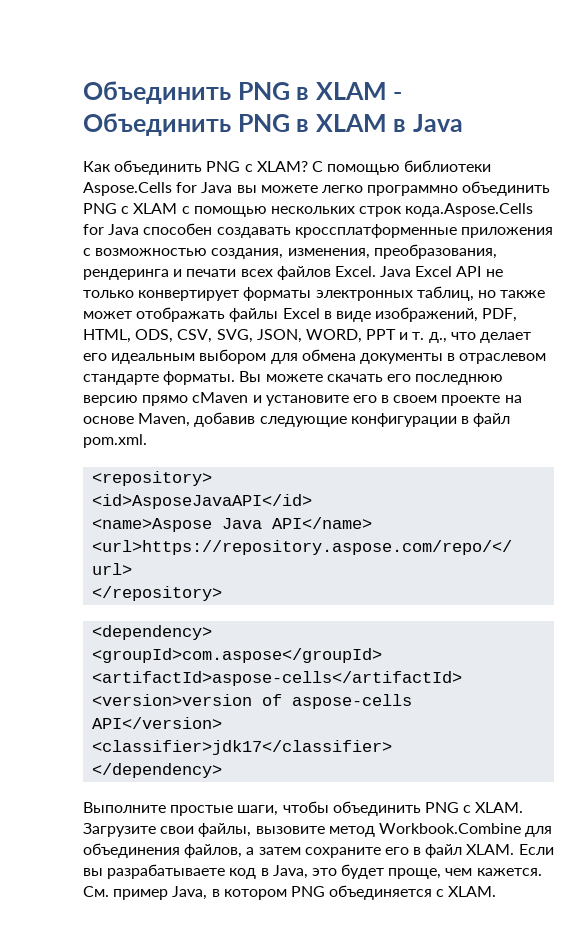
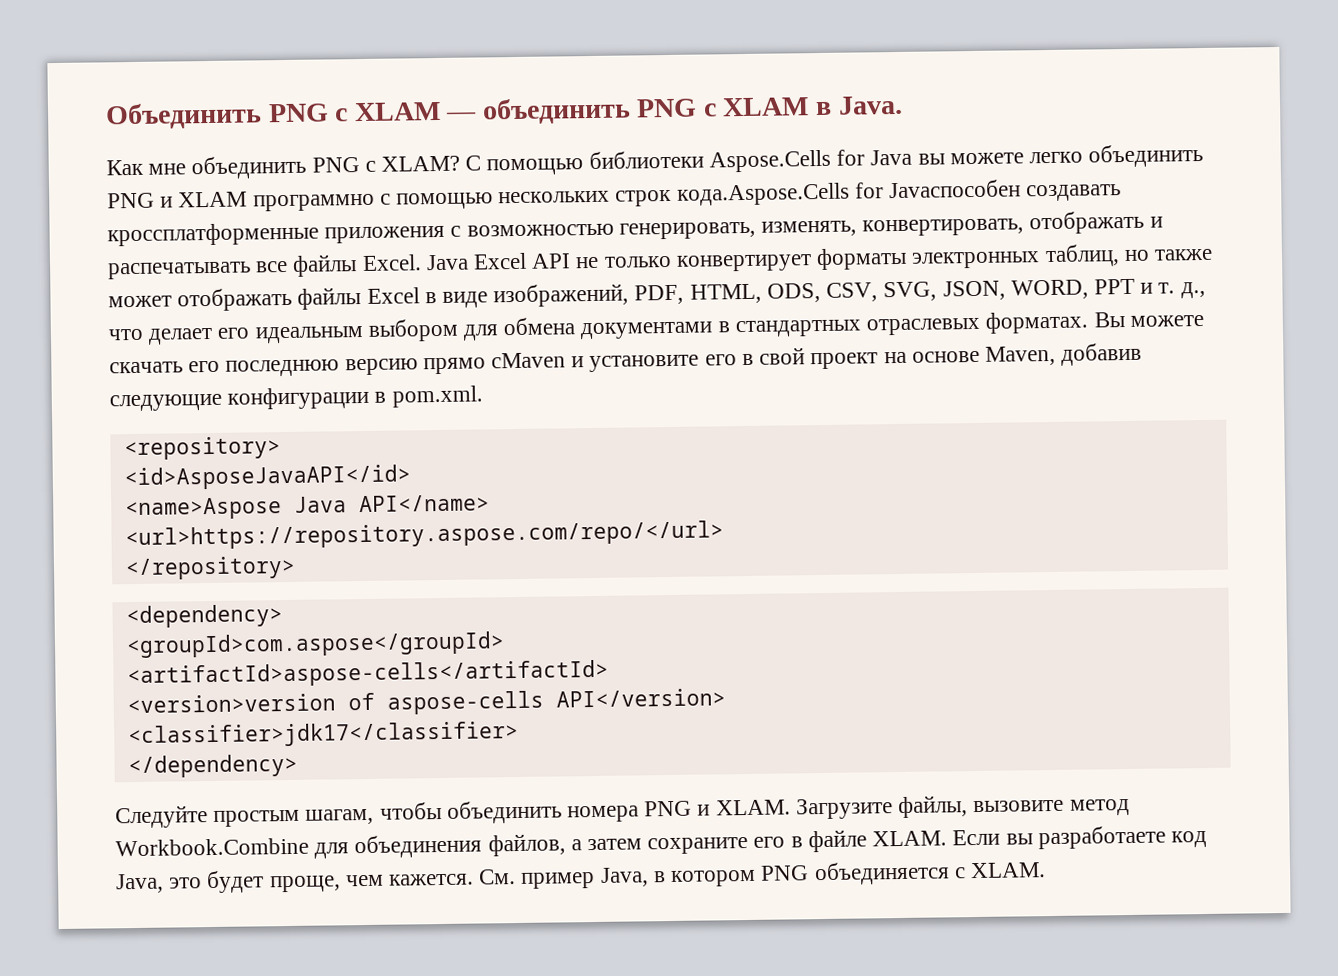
- Объединить PNG в XLAM - Объединить PNG в XLAM в Java
+ Объединить PNG с XLAM — объединить PNG с XLAM в Java.
- Как объединить PNG с XLAM?
+ Как мне объединить PNG с XLAM?
- С помощью библиотеки Aspose.Cells for Java вы можете легко программно объединить PNG с XLAM с помощью нескольких строк кода.Aspose.Cells for Java способен создавать кроссплатформенные приложения с возможностью создания, изменения, преобразования, рендеринга и печати всех файлов Excel.
+ С помощью библиотеки Aspose.Cells for Java вы можете легко объединить PNG и XLAM программно с помощью нескольких строк кода.Aspose.Cells for Javaспособен создавать кроссплатформенные приложения с возможностью генерировать, изменять, конвертировать, отображать и распечатывать все файлы Excel.
- Java Excel API не только конвертирует форматы электронных таблиц, но также может отображать файлы Excel в виде изображений, PDF, HTML, ODS, CSV, SVG, JSON, WORD, PPT и т. д., что делает его идеальным выбором для обмена документы в отраслевом стандарте форматы.
+ Java Excel API не только конвертирует форматы электронных таблиц, но также может отображать файлы Excel в виде изображений, PDF, HTML, ODS, CSV, SVG, JSON, WORD, PPT и т. д., что делает его идеальным выбором для обмена документами в стандартных отраслевых форматах.
- Вы можете скачать его последнюю версию прямо сMaven и установите его в своем проекте на основе Maven, добавив следующие конфигурации в файл pom.xml.
+ Вы можете скачать его последнюю версию прямо сMaven и установите его в свой проект на основе Maven, добавив следующие конфигурации в pom.xml.
- Выполните простые шаги, чтобы объединить PNG с XLAM.
+ Следуйте простым шагам, чтобы объединить номера PNG и XLAM.
- Загрузите свои файлы, вызовите метод Workbook.Combine для объединения файлов, а затем сохраните его в файл XLAM.
+ Загрузите файлы, вызовите метод Workbook.Combine для объединения файлов, а затем сохраните его в файле XLAM.
- Если вы разрабатываете код в Java, это будет проще, чем кажется.
+ Если вы разработаете код Java, это будет проще, чем кажется.

